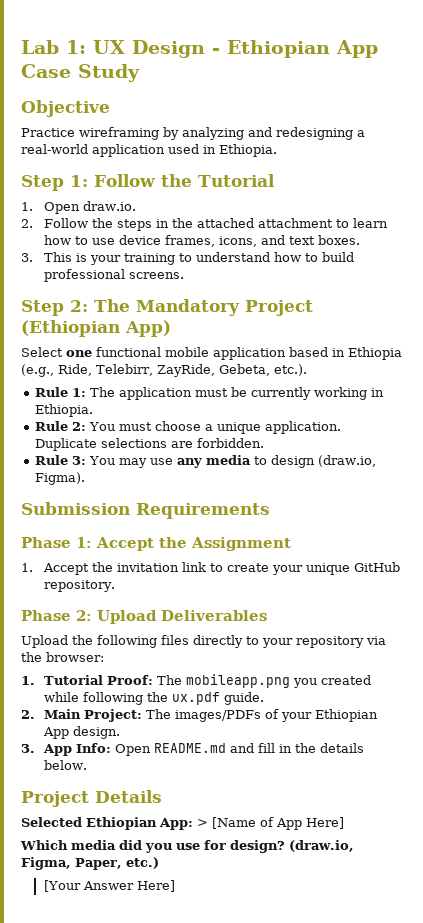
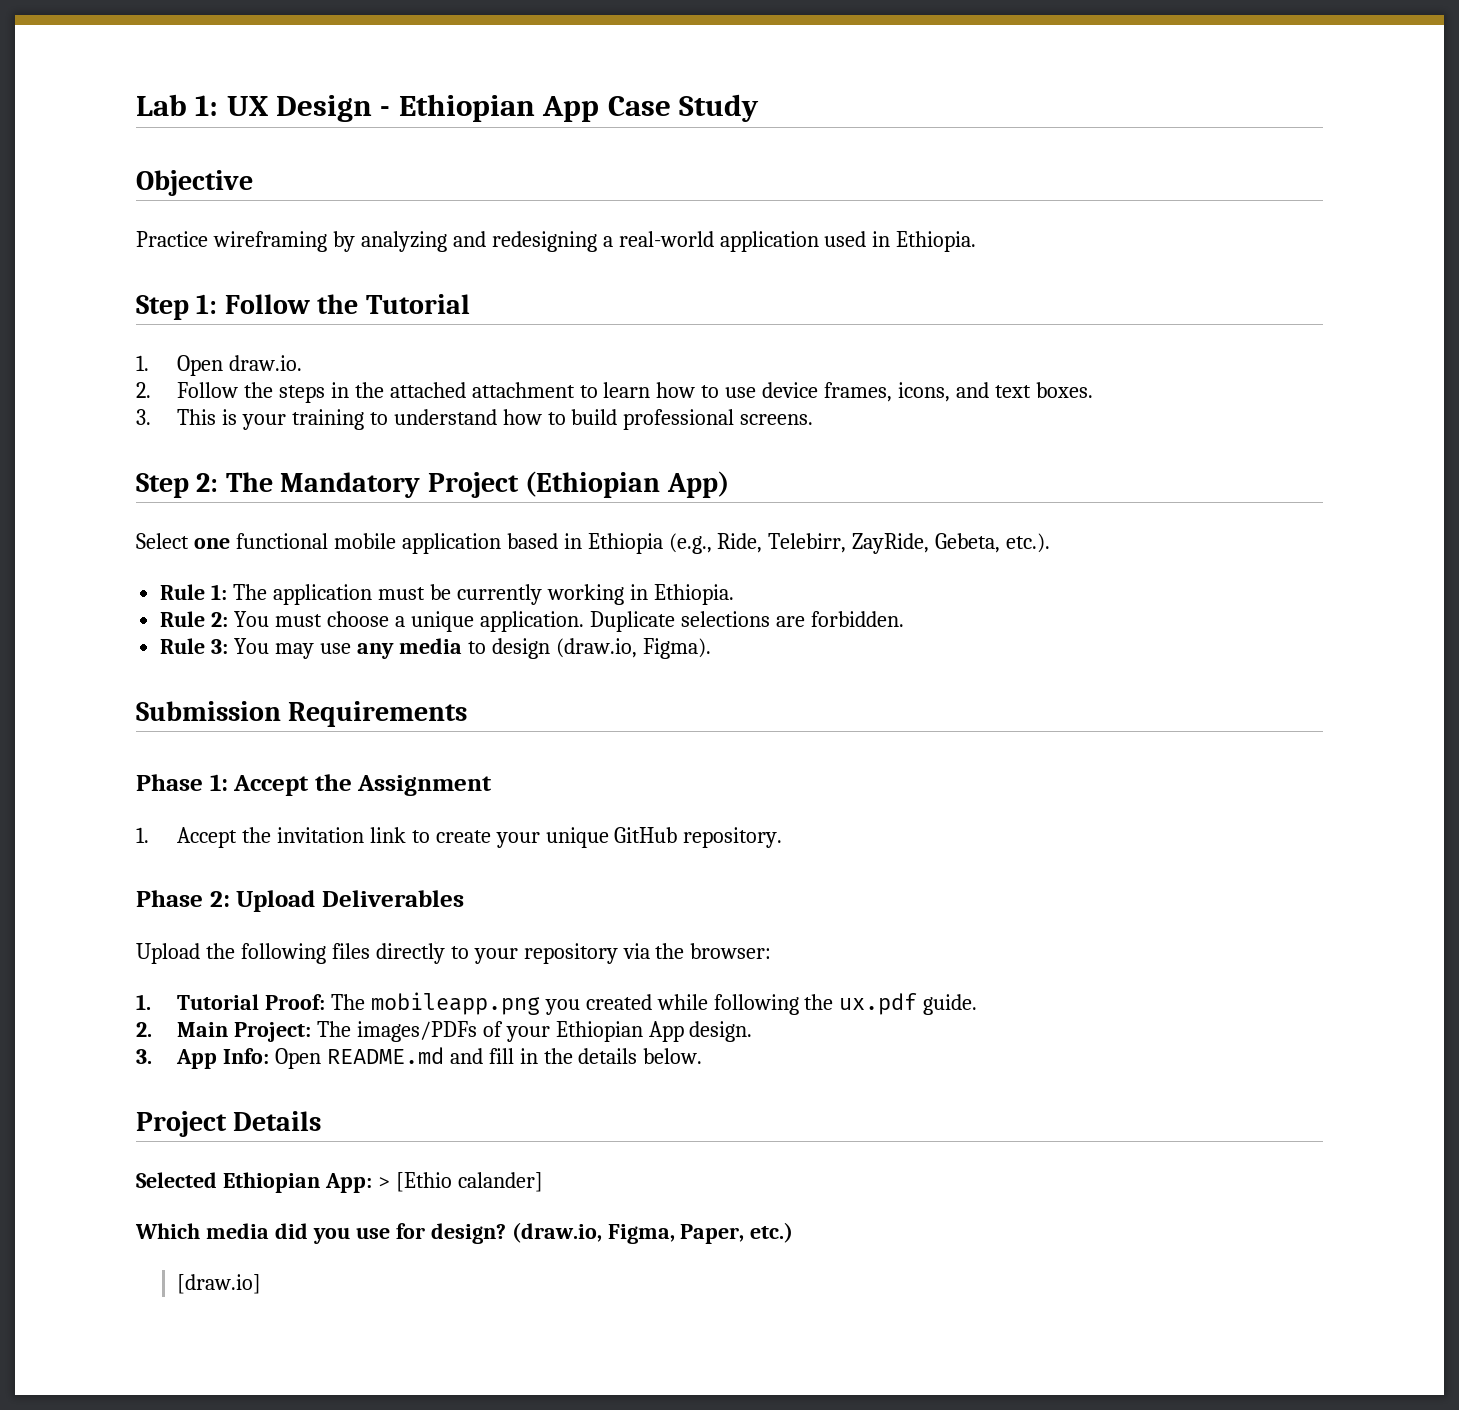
- Selected Ethiopian App: > [Name of App Here]
+ Selected Ethiopian App: > [Ethio calander]
- [Your Answer Here]
+ [draw.io]

